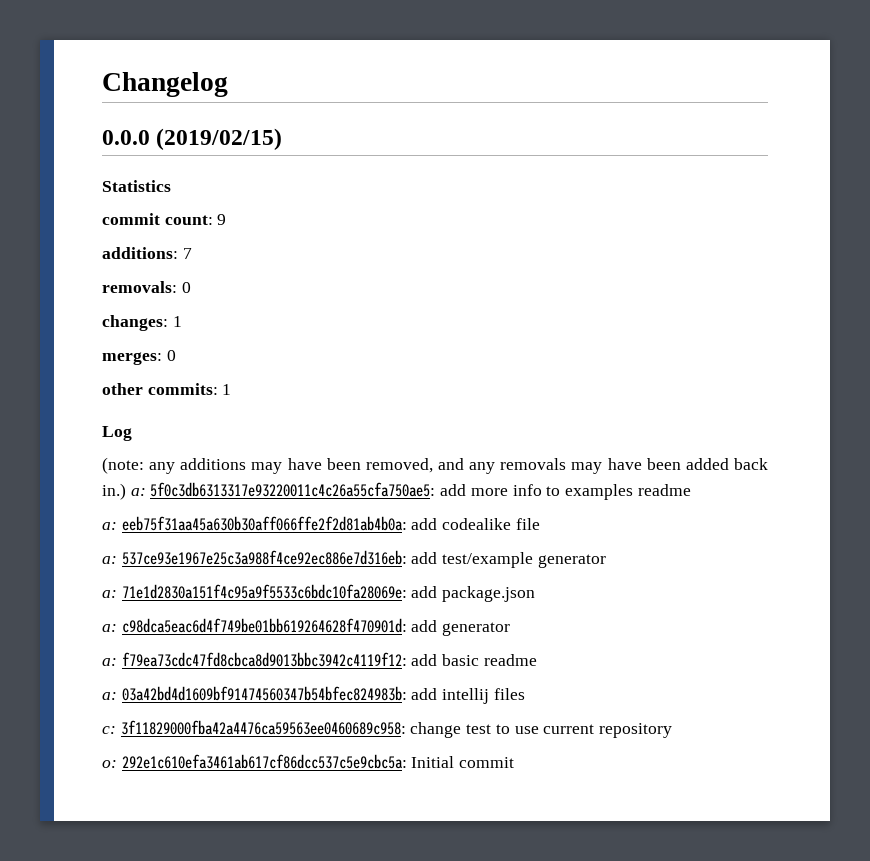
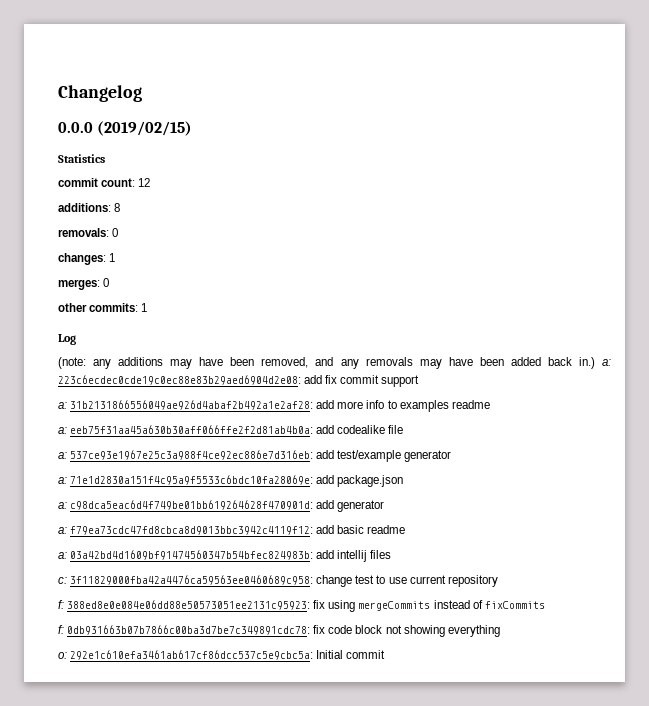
- commit count: 9
+ commit count: 12
- additions: 7
+ additions: 8
- (note: any additions may have been removed, and any removals may have been added back in.) a: 5f0c3db6313317e93220011c4c26a55cfa750ae5: add more info to examples readme
+ (note: any additions may have been removed, and any removals may have been added back in.) a: 223c6ecdec0cde19c0ec88e83b29aed6904d2e08: add fix commit support
+ a: 31b2131866556049ae926d4abaf2b492a1e2af28: add more info to examples readme
+ f: 388ed8e0e084e06dd88e50573051ee2131c95923: fix using mergeCommits instead of fixCommits
+ f: 0db931663b07b7866c00ba3d7be7c349891cdc78: fix code block not showing everything

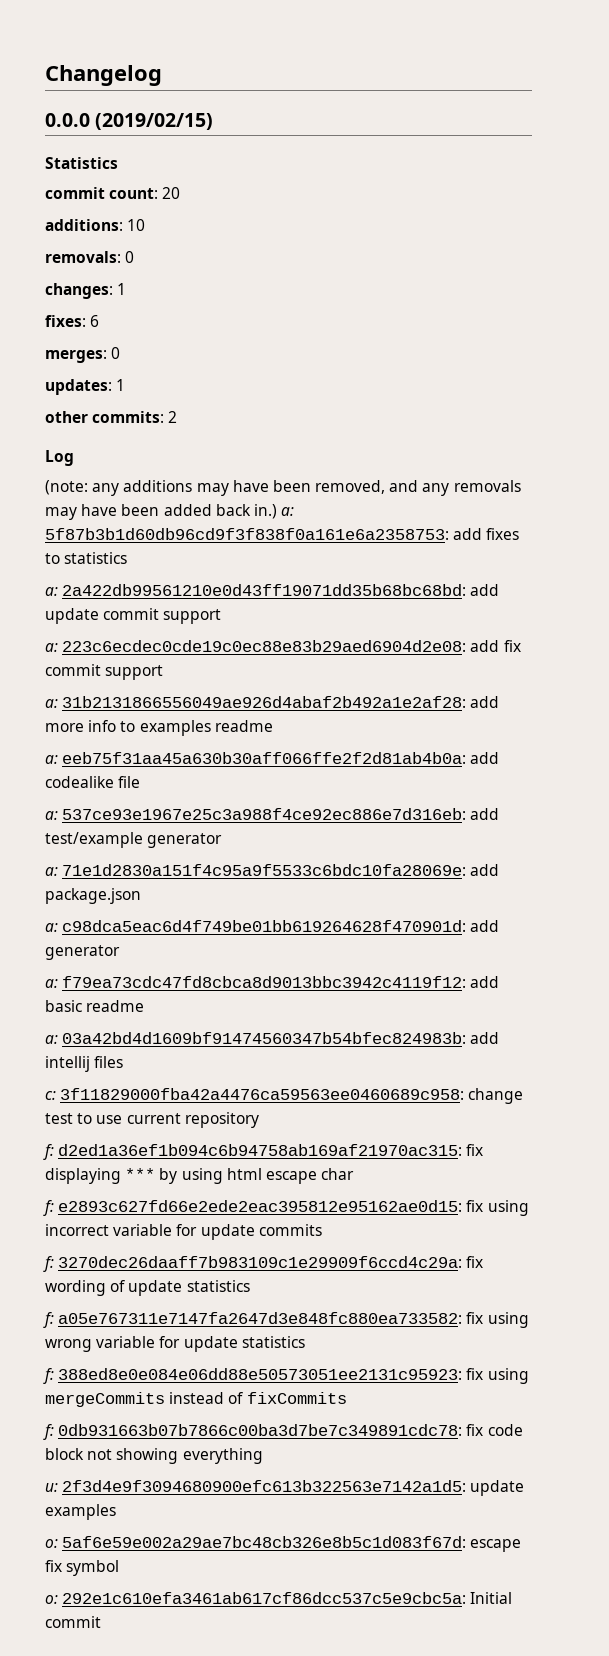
- commit count: 12
+ commit count: 20
- additions: 8
+ additions: 10
+ fixes: 6
+ updates: 1
- other commits: 1
+ other commits: 2
- (note: any additions may have been removed, and any removals may have been added back in.) a: 223c6ecdec0cde19c0ec88e83b29aed6904d2e08: add fix commit support
+ (note: any additions may have been removed, and any removals may have been added back in.) a: 5f87b3b1d60db96cd9f3f838f0a161e6a2358753: add fixes to statistics
+ a: 2a422db99561210e0d43ff19071dd35b68bc68bd: add update commit support
+ a: 223c6ecdec0cde19c0ec88e83b29aed6904d2e08: add fix commit support
+ f: d2ed1a36ef1b094c6b94758ab169af21970ac315: fix displaying *** by using html escape char
+ f: e2893c627fd66e2ede2eac395812e95162ae0d15: fix using incorrect variable for update commits
+ f: 3270dec26daaff7b983109c1e29909f6ccd4c29a: fix wording of update statistics
+ f: a05e767311e7147fa2647d3e848fc880ea733582: fix using wrong variable for update statistics
+ u: 2f3d4e9f3094680900efc613b322563e7142a1d5: update examples
+ o: 5af6e59e002a29ae7bc48cb326e8b5c1d083f67d: escape fix symbol

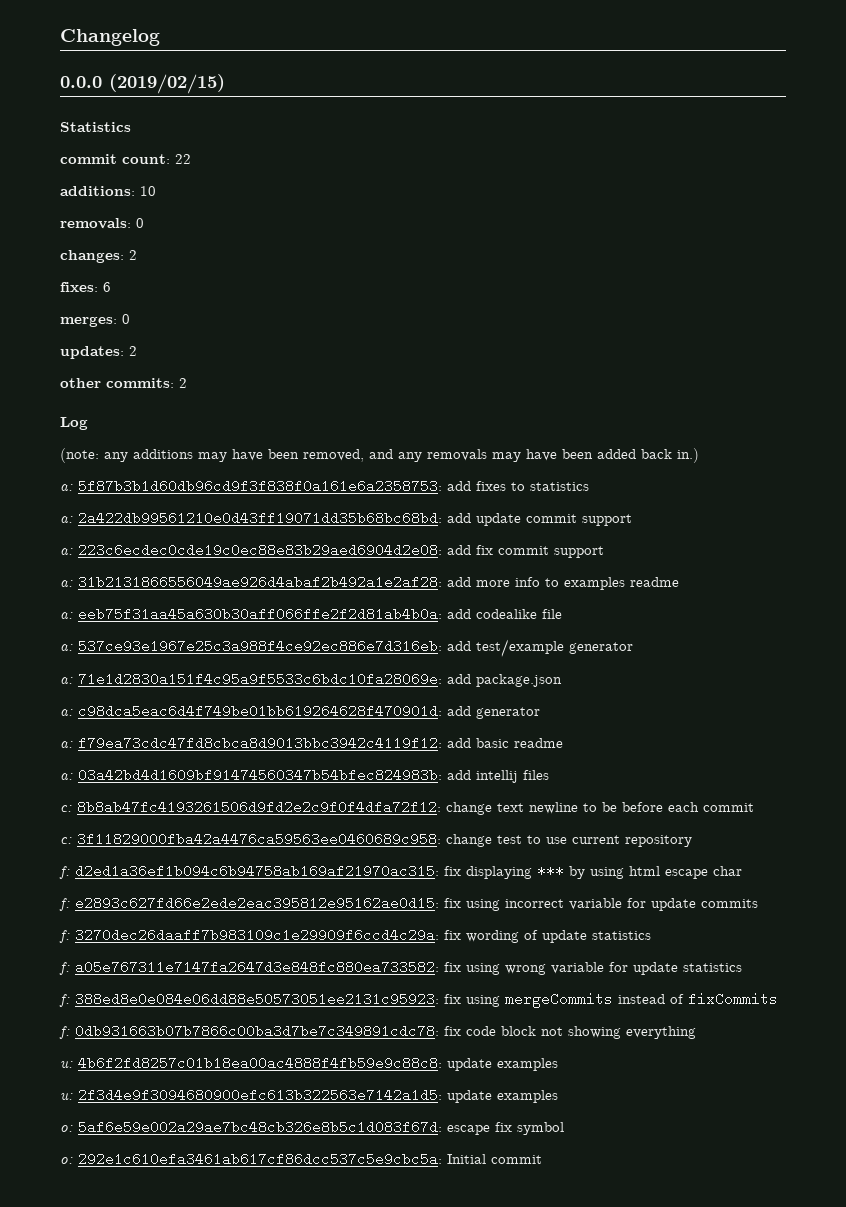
- commit count: 20
+ commit count: 22
- changes: 1
+ changes: 2
- updates: 1
+ updates: 2
- (note: any additions may have been removed, and any removals may have been added back in.) a: 5f87b3b1d60db96cd9f3f838f0a161e6a2358753: add fixes to statistics
+ (note: any additions may have been removed, and any removals may have been added back in.)
+ a: 5f87b3b1d60db96cd9f3f838f0a161e6a2358753: add fixes to statistics
+ c: 8b8ab47fc4193261506d9fd2e2c9f0f4dfa72f12: change text newline to be before each commit
+ u: 4b6f2fd8257c01b18ea00ac4888f4fb59e9c88c8: update examples

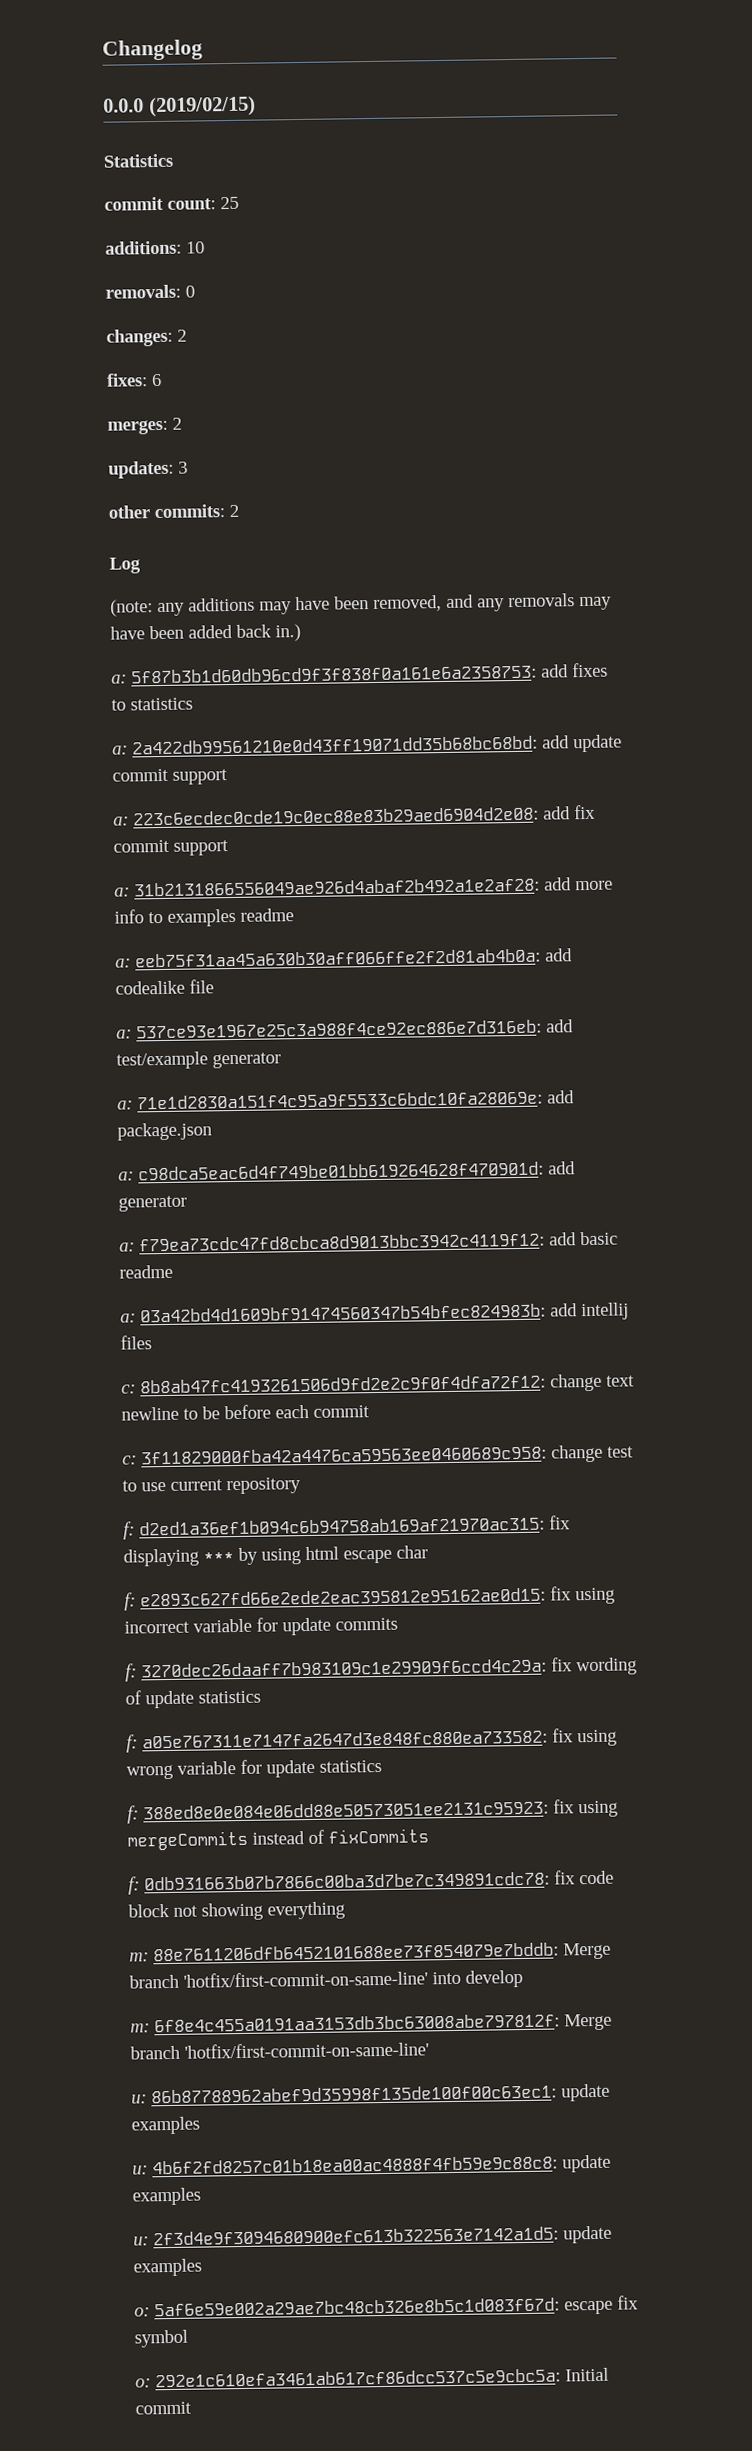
- commit count: 22
+ commit count: 25
- merges: 0
+ merges: 2
- updates: 2
+ updates: 3
+ m: 88e7611206dfb6452101688ee73f854079e7bddb: Merge branch 'hotfix/first-commit-on-same-line' into develop
+ m: 6f8e4c455a0191aa3153db3bc63008abe797812f: Merge branch 'hotfix/first-commit-on-same-line'
+ u: 86b87788962abef9d35998f135de100f00c63ec1: update examples

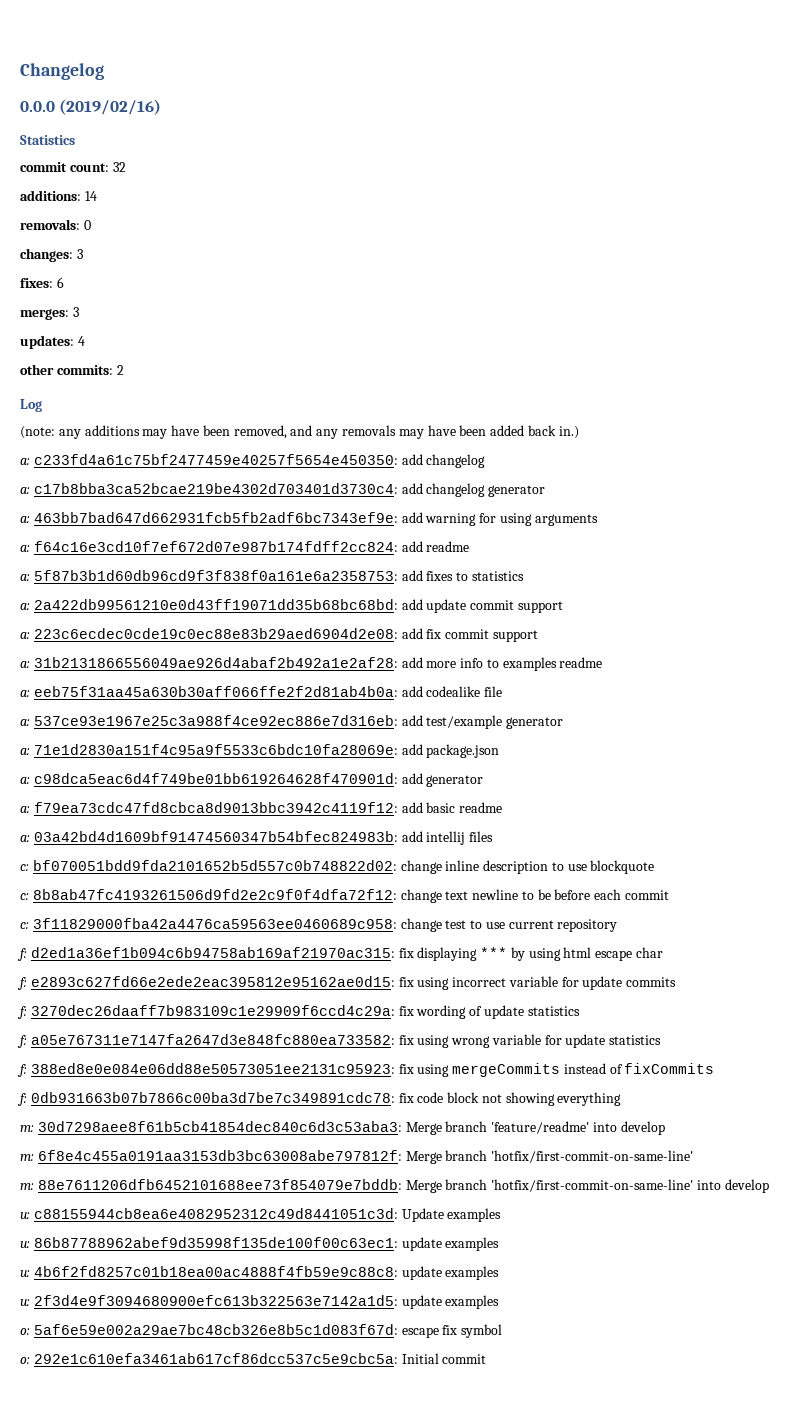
- 0.0.0 (2019/02/15)
+ 0.0.0 (2019/02/16)
- commit count: 25
+ commit count: 32
- additions: 10
+ additions: 14
- changes: 2
+ changes: 3
- merges: 2
+ merges: 3
- updates: 3
+ updates: 4
+ a: c233fd4a61c75bf2477459e40257f5654e450350: add changelog
+ a: c17b8bba3ca52bcae219be4302d703401d3730c4: add changelog generator
+ a: 463bb7bad647d662931fcb5fb2adf6bc7343ef9e: add warning for using arguments
+ a: f64c16e3cd10f7ef672d07e987b174fdff2cc824: add readme
+ c: bf070051bdd9fda2101652b5d557c0b748822d02: change inline description to use blockquote
- m: 88e7611206dfb6452101688ee73f854079e7bddb: Merge branch 'hotfix/first-commit-on-same-line' into develop
+ m: 30d7298aee8f61b5cb41854dec840c6d3c53aba3: Merge branch 'feature/readme' into develop
+ m: 88e7611206dfb6452101688ee73f854079e7bddb: Merge branch 'hotfix/first-commit-on-same-line' into develop
+ u: c88155944cb8ea6e4082952312c49d8441051c3d: Update examples

